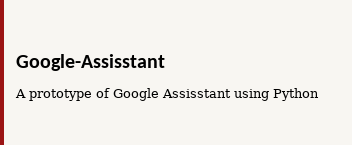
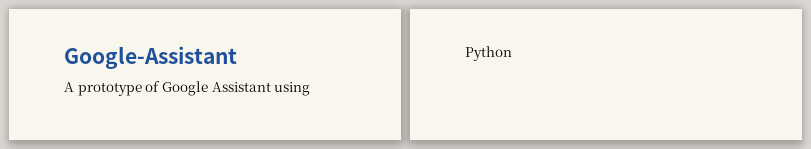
- Google-Assisstant
+ Google-Assistant
- A prototype of Google Assisstant using Python
+ A prototype of Google Assistant using Python

